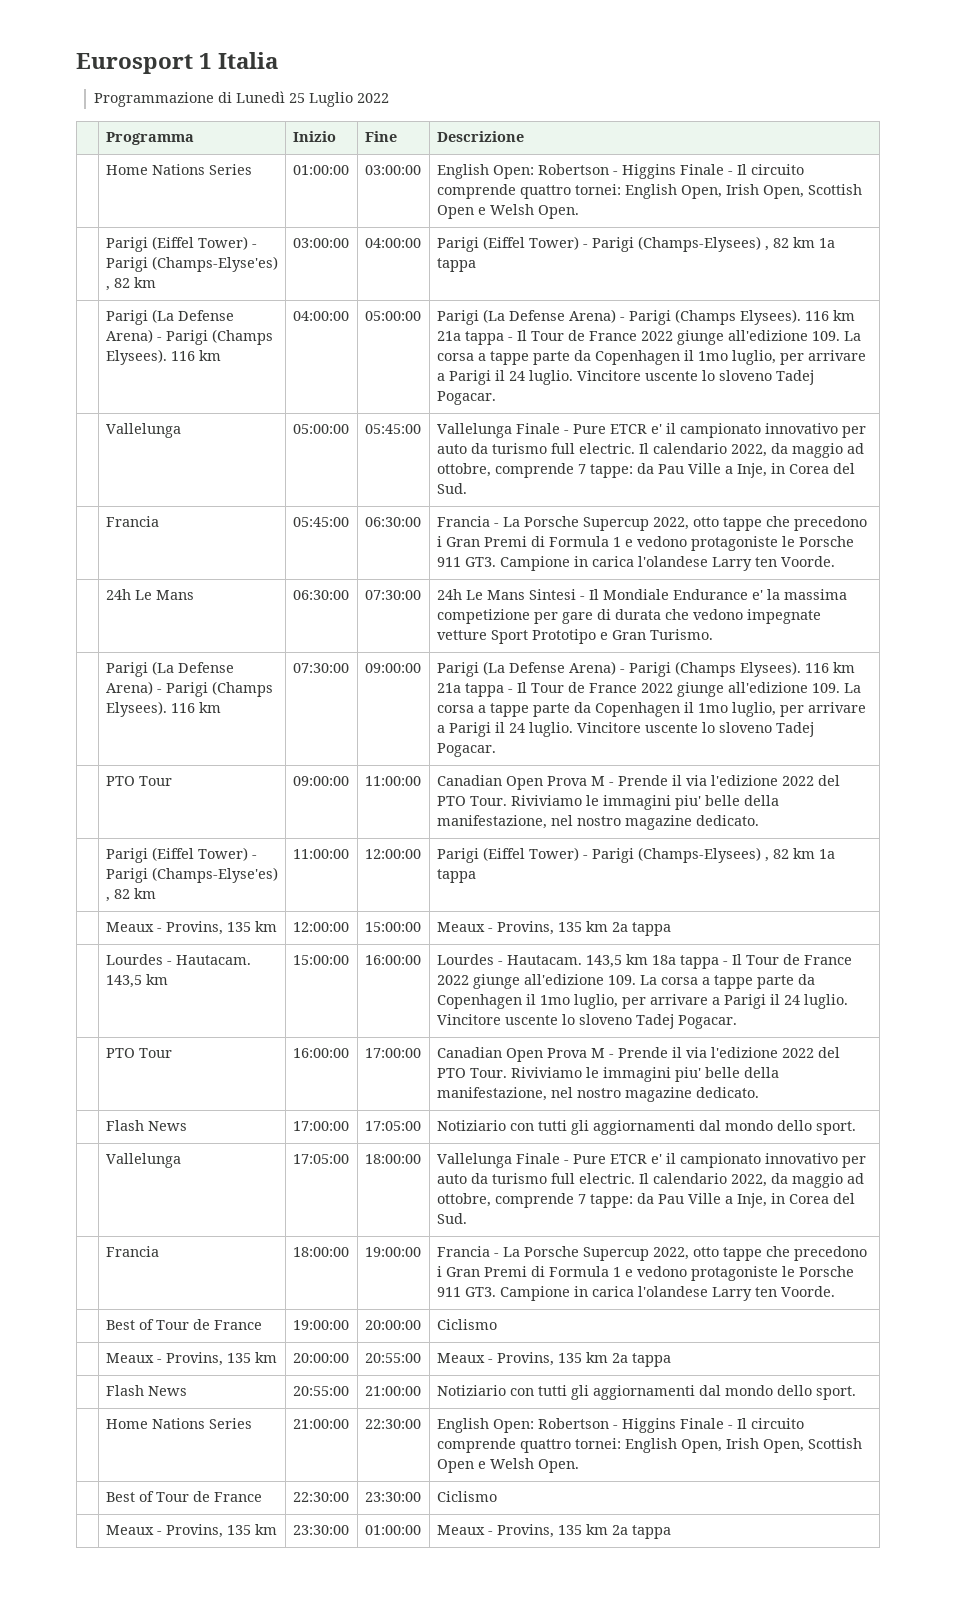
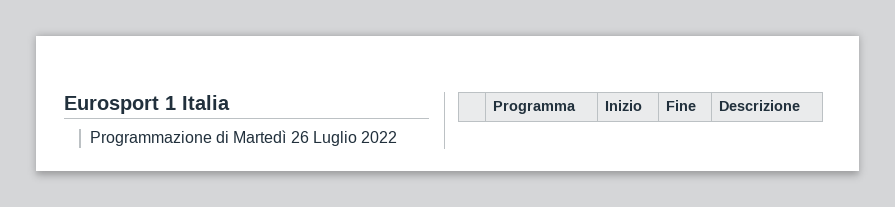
- Programmazione di Lunedì 25 Luglio 2022
+ Programmazione di Martedì 26 Luglio 2022
- | Home Nations Series | 01:00:00 | 03:00:00 | English Open: Robertson - Higgins Finale - Il circuito comprende quattro tornei: English Open, Irish Open, Scottish Open e Welsh Open.
- | Parigi (Eiffel Tower) - Parigi (Champs-Elyse'es) , 82 km | 03:00:00 | 04:00:00 | Parigi (Eiffel Tower) - Parigi (Champs-Elysees) , 82 km 1a tappa
- | Parigi (La Defense Arena) - Parigi (Champs Elysees). 116 km | 04:00:00 | 05:00:00 | Parigi (La Defense Arena) - Parigi (Champs Elysees). 116 km 21a tappa - Il Tour de France 2022 giunge all'edizione 109. La corsa a tappe parte da Copenhagen il 1mo luglio, per arrivare a Parigi il 24 luglio. Vincitore uscente lo sloveno Tadej Pogacar.
- | Vallelunga | 05:00:00 | 05:45:00 | Vallelunga Finale - Pure ETCR e' il campionato innovativo per auto da turismo full electric. Il calendario 2022, da maggio ad ottobre, comprende 7 tappe: da Pau Ville a Inje, in Corea del Sud.
- | Francia | 05:45:00 | 06:30:00 | Francia - La Porsche Supercup 2022, otto tappe che precedono i Gran Premi di Formula 1 e vedono protagoniste le Porsche 911 GT3. Campione in carica l'olandese Larry ten Voorde.
- | 24h Le Mans | 06:30:00 | 07:30:00 | 24h Le Mans Sintesi - Il Mondiale Endurance e' la massima competizione per gare di durata che vedono impegnate vetture Sport Prototipo e Gran Turismo.
- | Parigi (La Defense Arena) - Parigi (Champs Elysees). 116 km | 07:30:00 | 09:00:00 | Parigi (La Defense Arena) - Parigi (Champs Elysees). 116 km 21a tappa - Il Tour de France 2022 giunge all'edizione 109. La corsa a tappe parte da Copenhagen il 1mo luglio, per arrivare a Parigi il 24 luglio. Vincitore uscente lo sloveno Tadej Pogacar.
- | PTO Tour | 09:00:00 | 11:00:00 | Canadian Open Prova M - Prende il via l'edizione 2022 del PTO Tour. Riviviamo le immagini piu' belle della manifestazione, nel nostro magazine dedicato.
- | Parigi (Eiffel Tower) - Parigi (Champs-Elyse'es) , 82 km | 11:00:00 | 12:00:00 | Parigi (Eiffel Tower) - Parigi (Champs-Elysees) , 82 km 1a tappa
- | Meaux - Provins, 135 km | 12:00:00 | 15:00:00 | Meaux - Provins, 135 km 2a tappa
- | Lourdes - Hautacam. 143,5 km | 15:00:00 | 16:00:00 | Lourdes - Hautacam. 143,5 km 18a tappa - Il Tour de France 2022 giunge all'edizione 109. La corsa a tappe parte da Copenhagen il 1mo luglio, per arrivare a Parigi il 24 luglio. Vincitore uscente lo sloveno Tadej Pogacar.
- | PTO Tour | 16:00:00 | 17:00:00 | Canadian Open Prova M - Prende il via l'edizione 2022 del PTO Tour. Riviviamo le immagini piu' belle della manifestazione, nel nostro magazine dedicato.
- | Flash News | 17:00:00 | 17:05:00 | Notiziario con tutti gli aggiornamenti dal mondo dello sport.
- | Vallelunga | 17:05:00 | 18:00:00 | Vallelunga Finale - Pure ETCR e' il campionato innovativo per auto da turismo full electric. Il calendario 2022, da maggio ad ottobre, comprende 7 tappe: da Pau Ville a Inje, in Corea del Sud.
- | Francia | 18:00:00 | 19:00:00 | Francia - La Porsche Supercup 2022, otto tappe che precedono i Gran Premi di Formula 1 e vedono protagoniste le Porsche 911 GT3. Campione in carica l'olandese Larry ten Voorde.
- | Best of Tour de France | 19:00:00 | 20:00:00 | Ciclismo
- | Meaux - Provins, 135 km | 20:00:00 | 20:55:00 | Meaux - Provins, 135 km 2a tappa
- | Flash News | 20:55:00 | 21:00:00 | Notiziario con tutti gli aggiornamenti dal mondo dello sport.
- | Home Nations Series | 21:00:00 | 22:30:00 | English Open: Robertson - Higgins Finale - Il circuito comprende quattro tornei: English Open, Irish Open, Scottish Open e Welsh Open.
- | Best of Tour de France | 22:30:00 | 23:30:00 | Ciclismo
- | Meaux - Provins, 135 km | 23:30:00 | 01:00:00 | Meaux - Provins, 135 km 2a tappa

